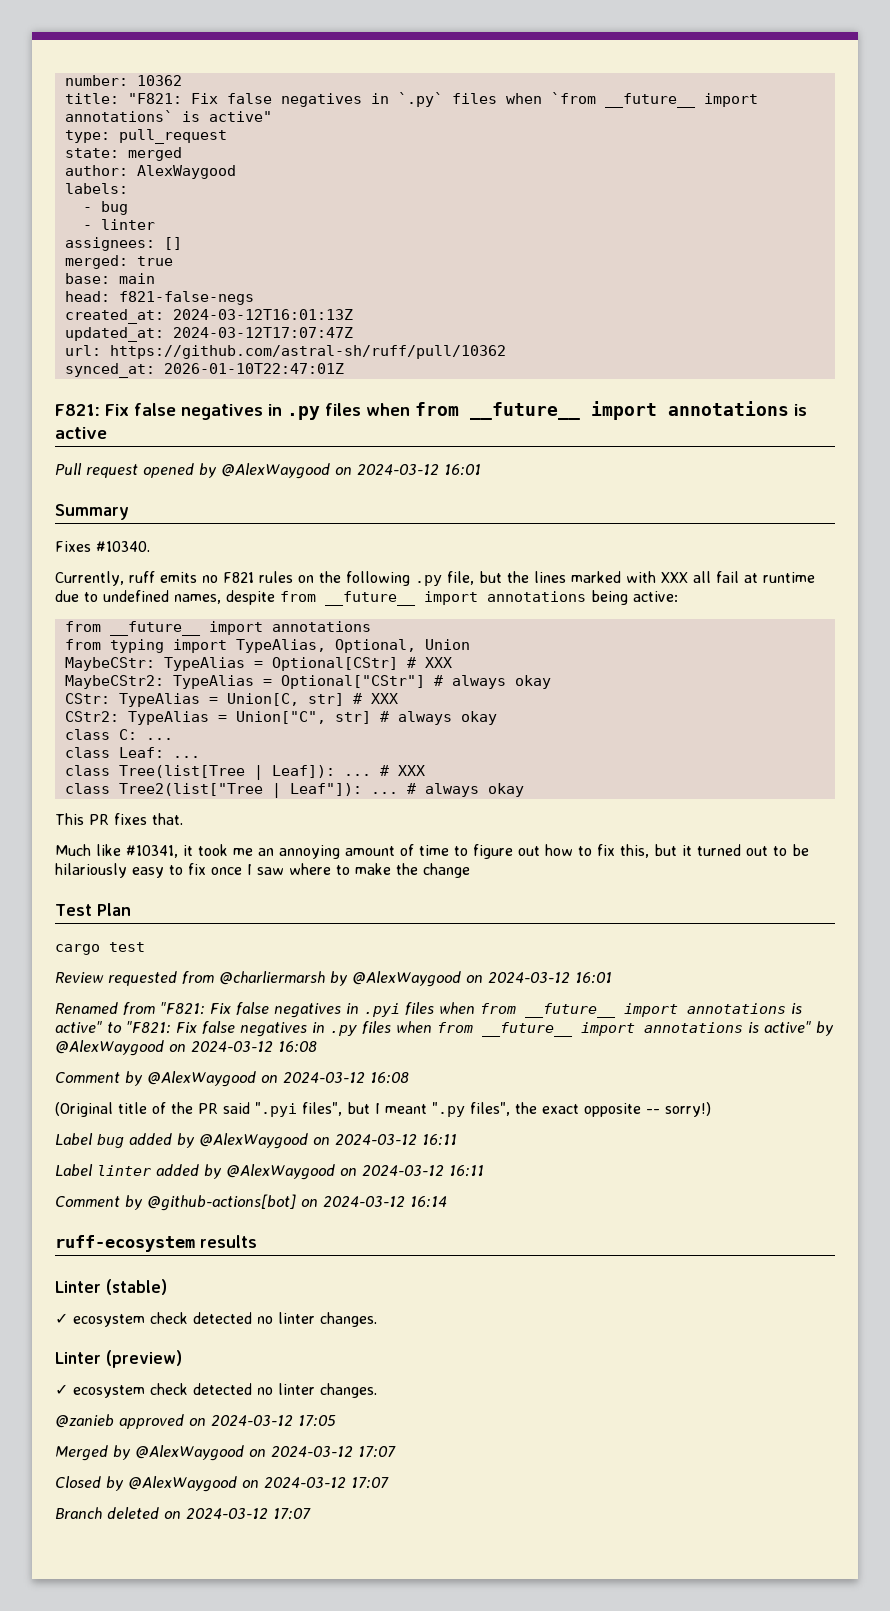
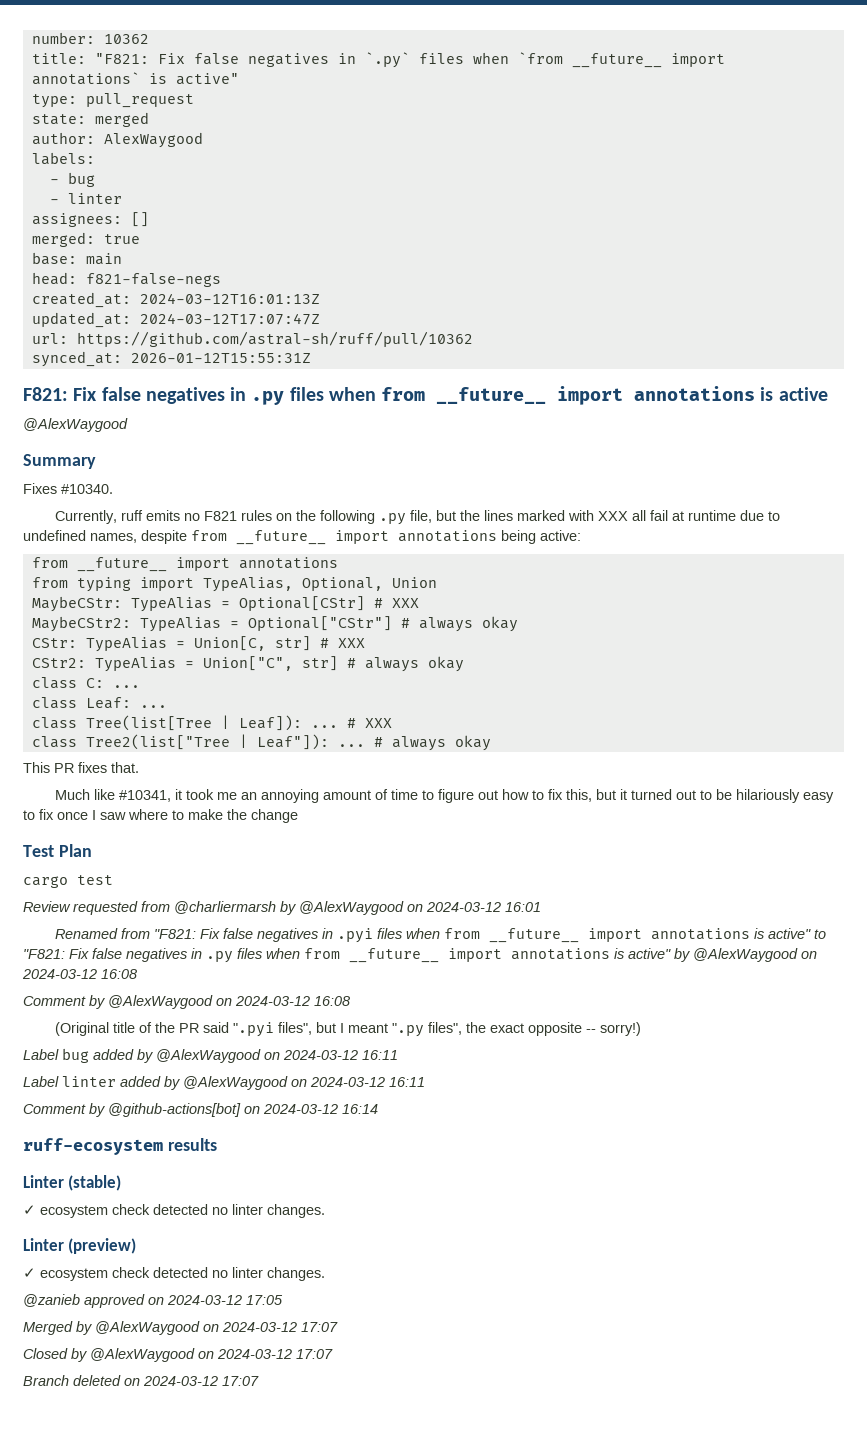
- synced_at: 2026-01-10T22:47:01Z
+ synced_at: 2026-01-12T15:55:31Z
  F821: Fix false negatives in .py files when from __future__ import annotations is active
- Pull request opened by @AlexWaygood on 2024-03-12 16:01
+ @AlexWaygood

